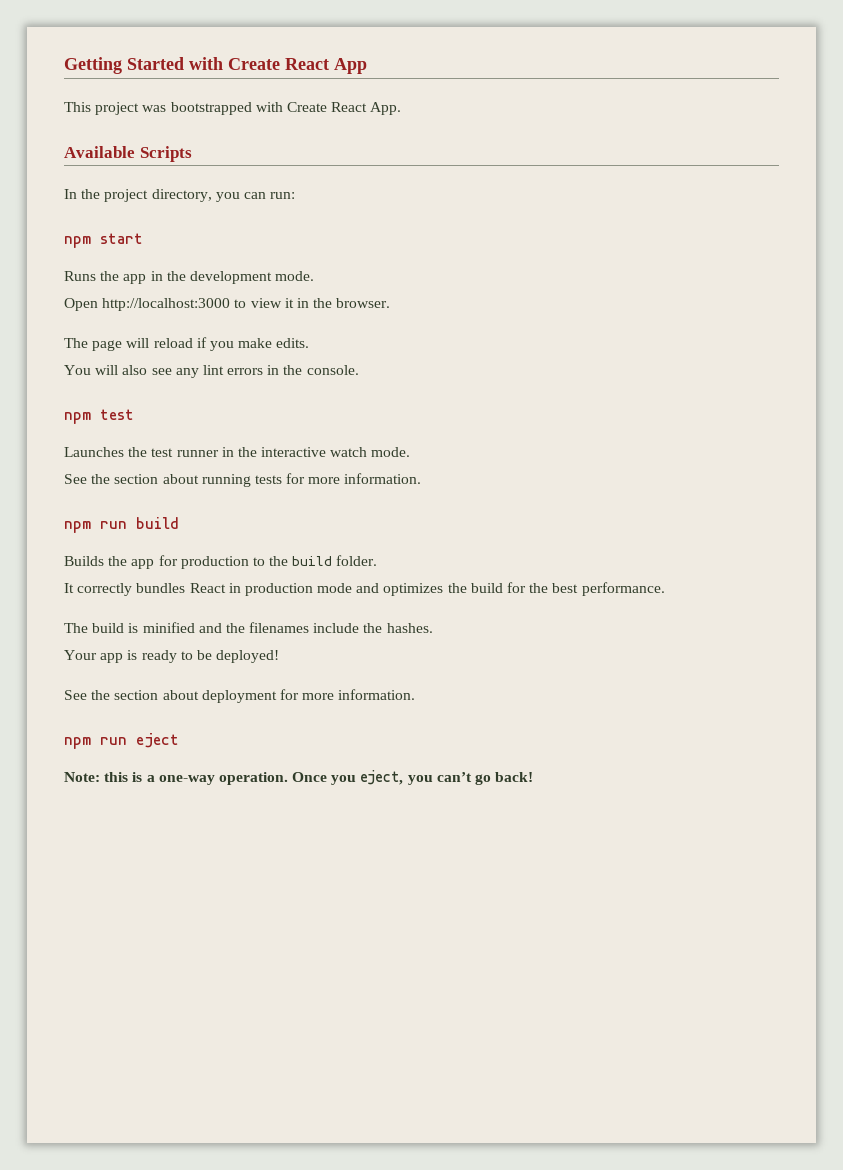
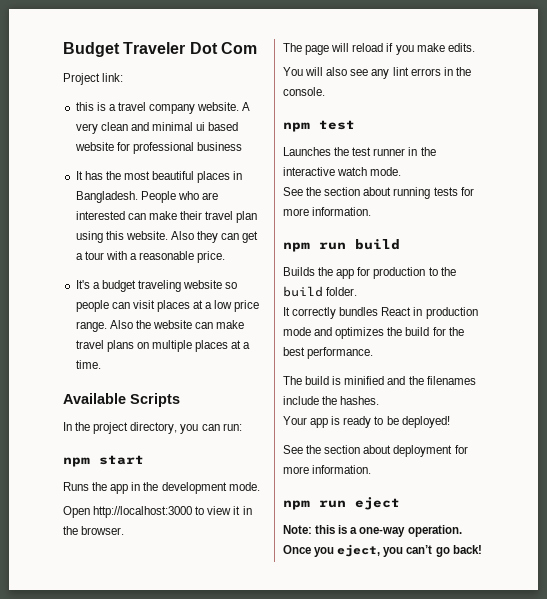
- Getting Started with Create React App
- This project was bootstrapped with Create React App.
+ Budget Traveler Dot Com
+ Project link:
+ this is a travel company website. A very clean and minimal ui based website for professional business
+ It has the most beautiful places in Bangladesh. People who are interested can make their travel plan using this website. Also they can get a tour with a reasonable price.
+ It's a budget traveling website so people can visit places at a low price range. Also the website can make travel plans on multiple places at a time.

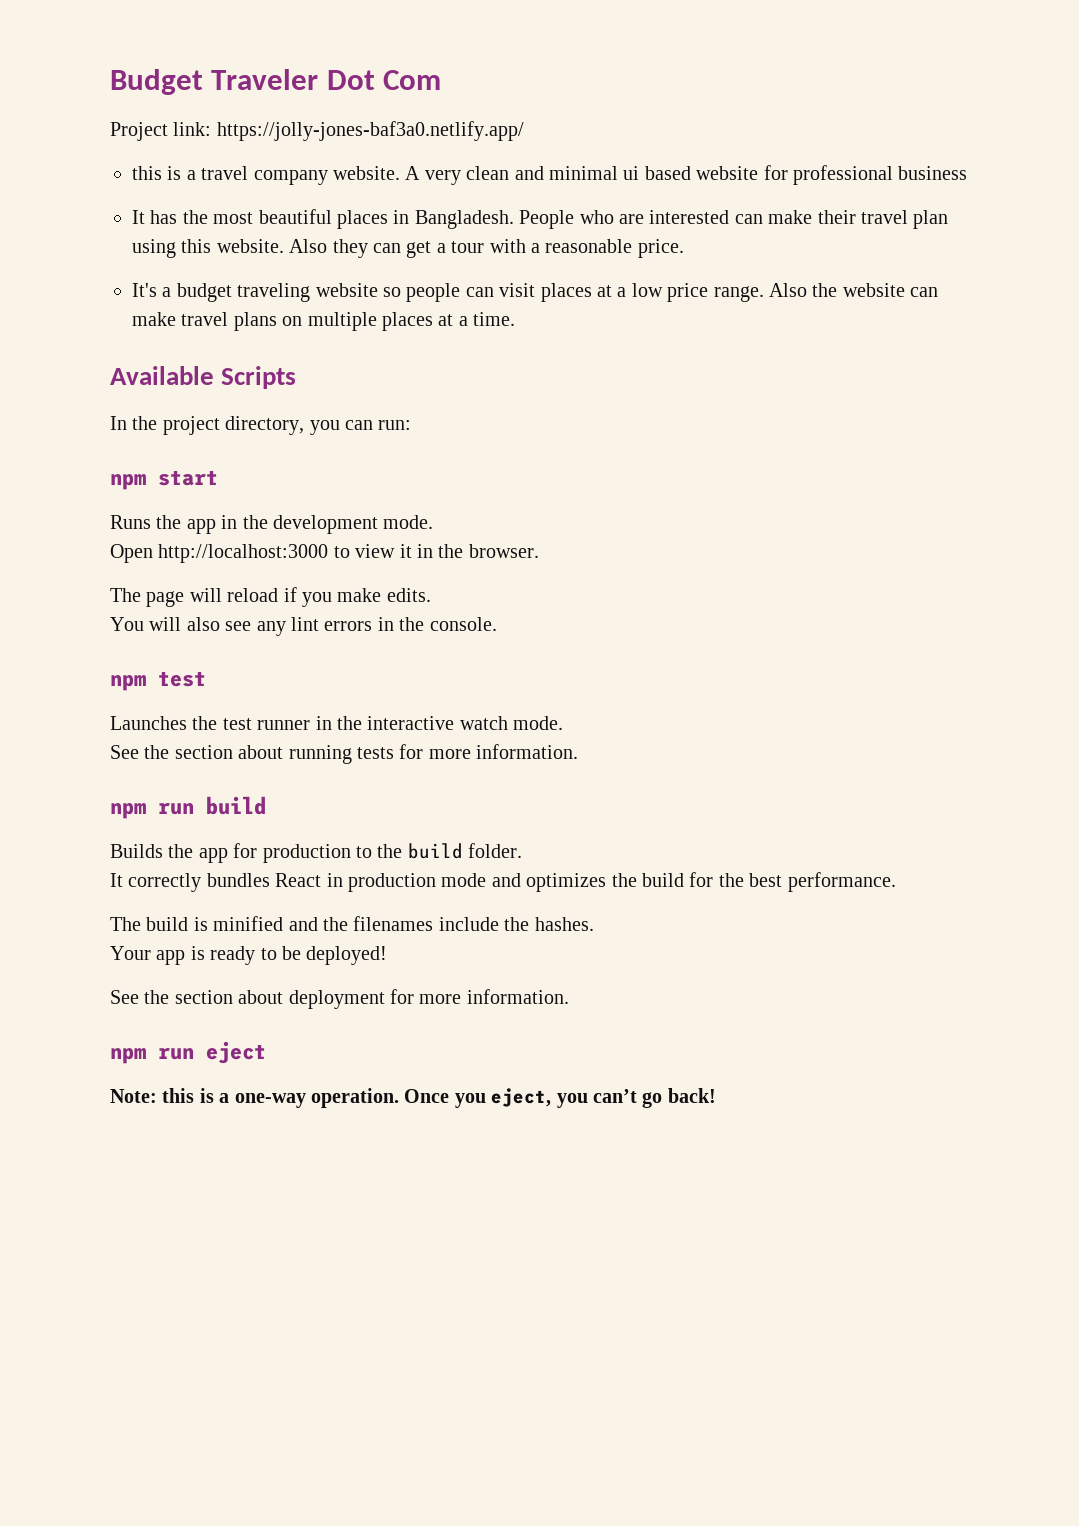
- Project link:
+ Project link: https://jolly-jones-baf3a0.netlify.app/

